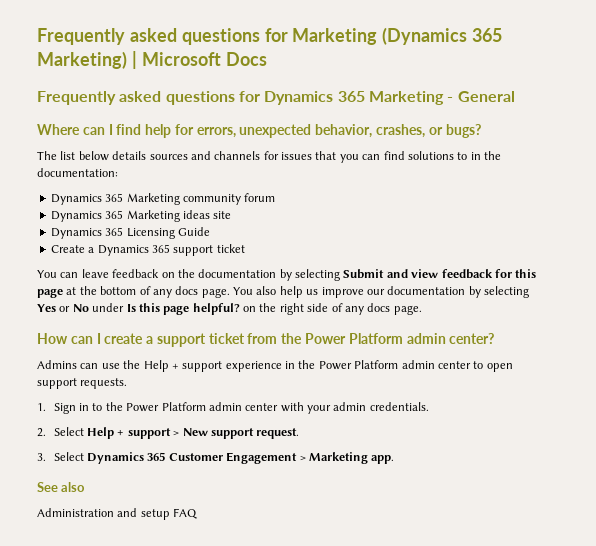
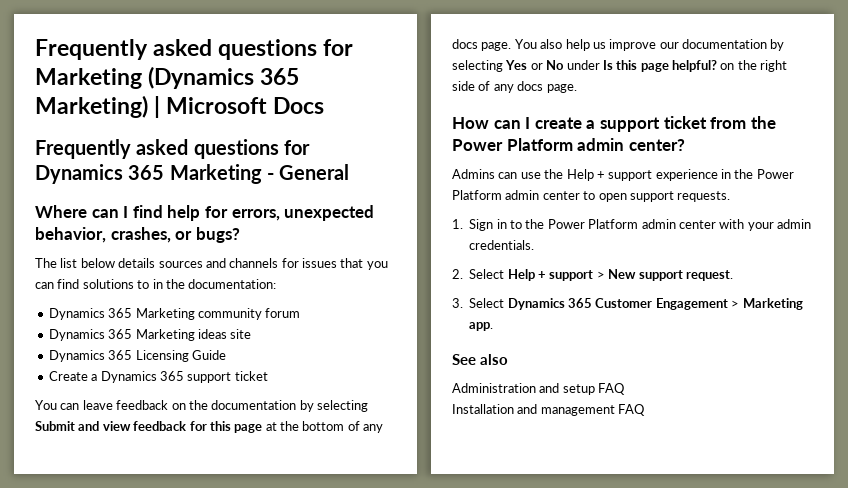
+ Installation and management FAQ

